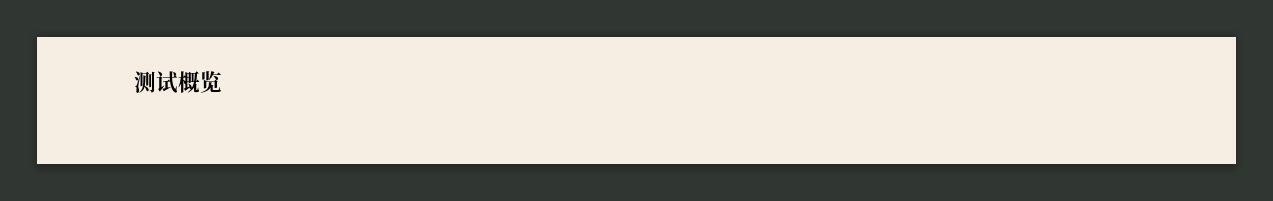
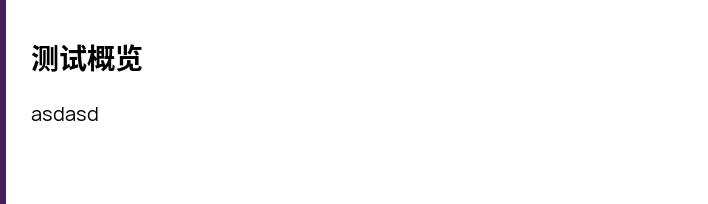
+ asdasd

